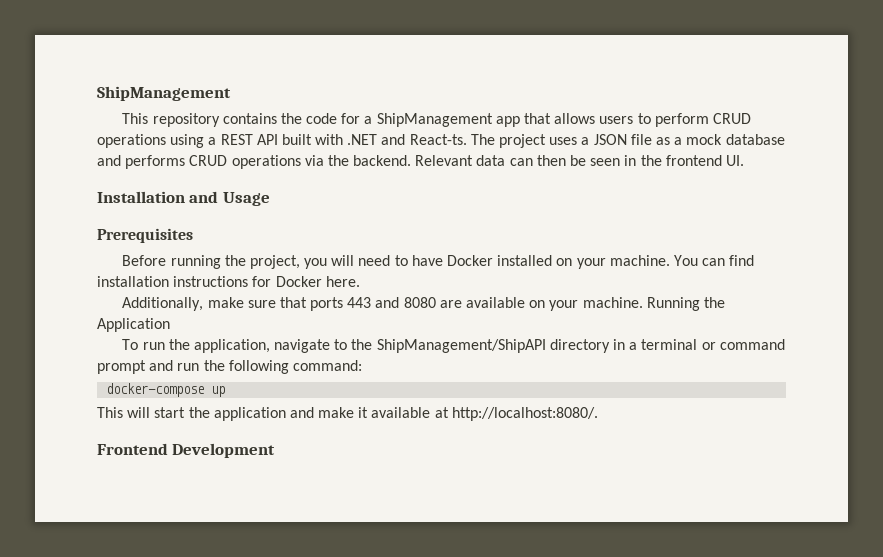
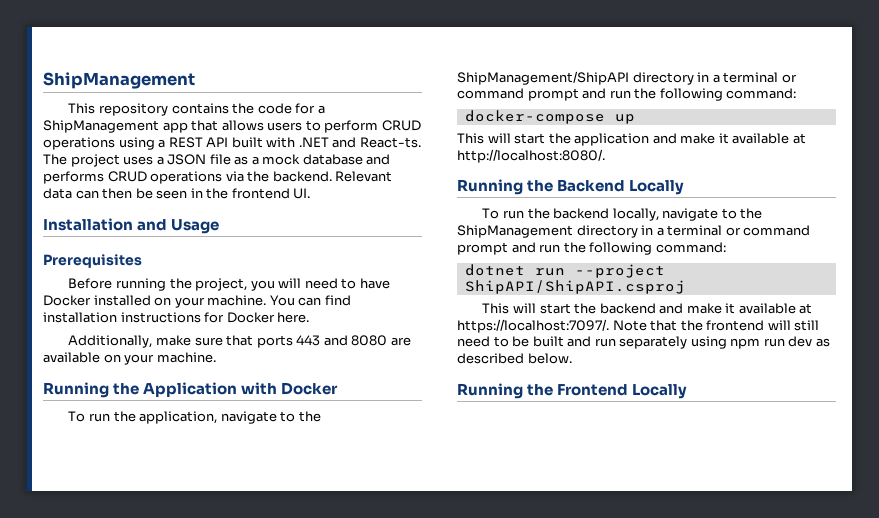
- Additionally, make sure that ports 443 and 8080 are available on your machine. Running the Application
+ Additionally, make sure that ports 443 and 8080 are available on your machine.
+ Running the Application with Docker
- Frontend Development
+ Running the Backend Locally
+ To run the backend locally, navigate to the ShipManagement directory in a terminal or command prompt and run the following command:
+ dotnet run --project ShipAPI/ShipAPI.csproj
+ This will start the backend and make it available at https://localhost:7097/. Note that the frontend will still need to be built and run separately using npm run dev as described below.
+ Running the Frontend Locally

